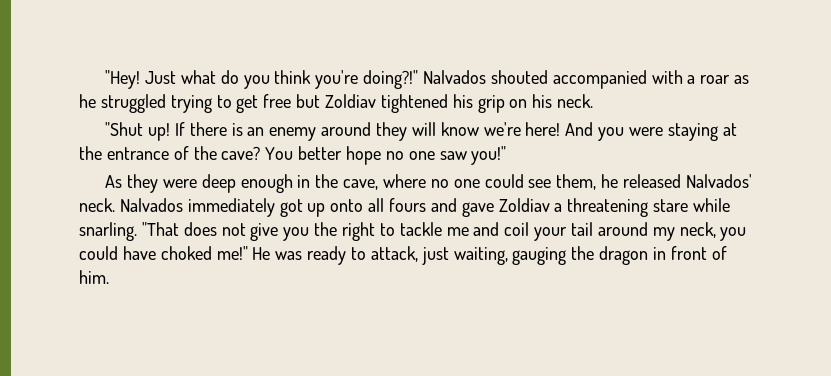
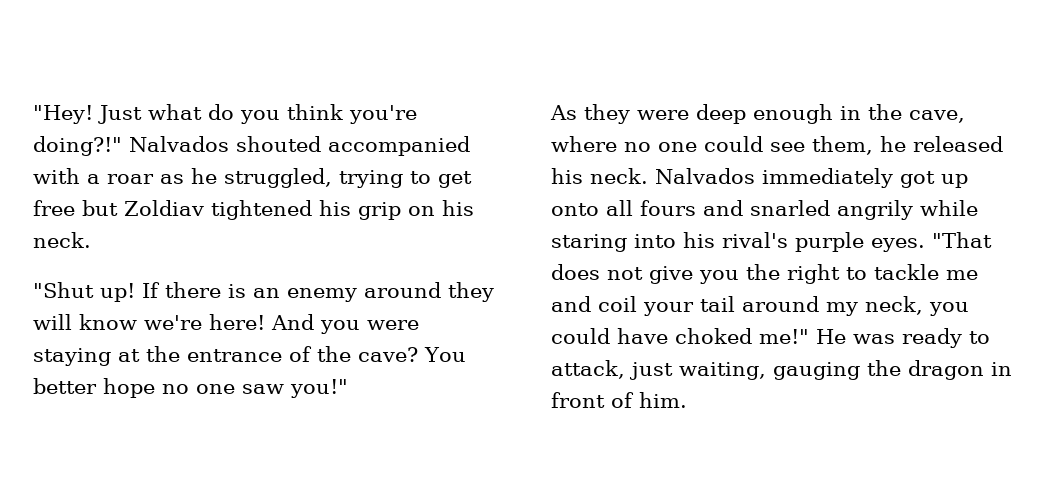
- Nalvados shouted accompanied with a roar as he struggled trying to get free but Zoldiav tightened his grip on his neck.
+ Nalvados shouted accompanied with a roar as he struggled, trying to get free but Zoldiav tightened his grip on his neck.
- As they were deep enough in the cave, where no one could see them, he released Nalvados' neck.
+ As they were deep enough in the cave, where no one could see them, he released his neck.
- Nalvados immediately got up onto all fours and gave Zoldiav a threatening stare while snarling.
+ Nalvados immediately got up onto all fours and snarled angrily while staring into his rival's purple eyes.

